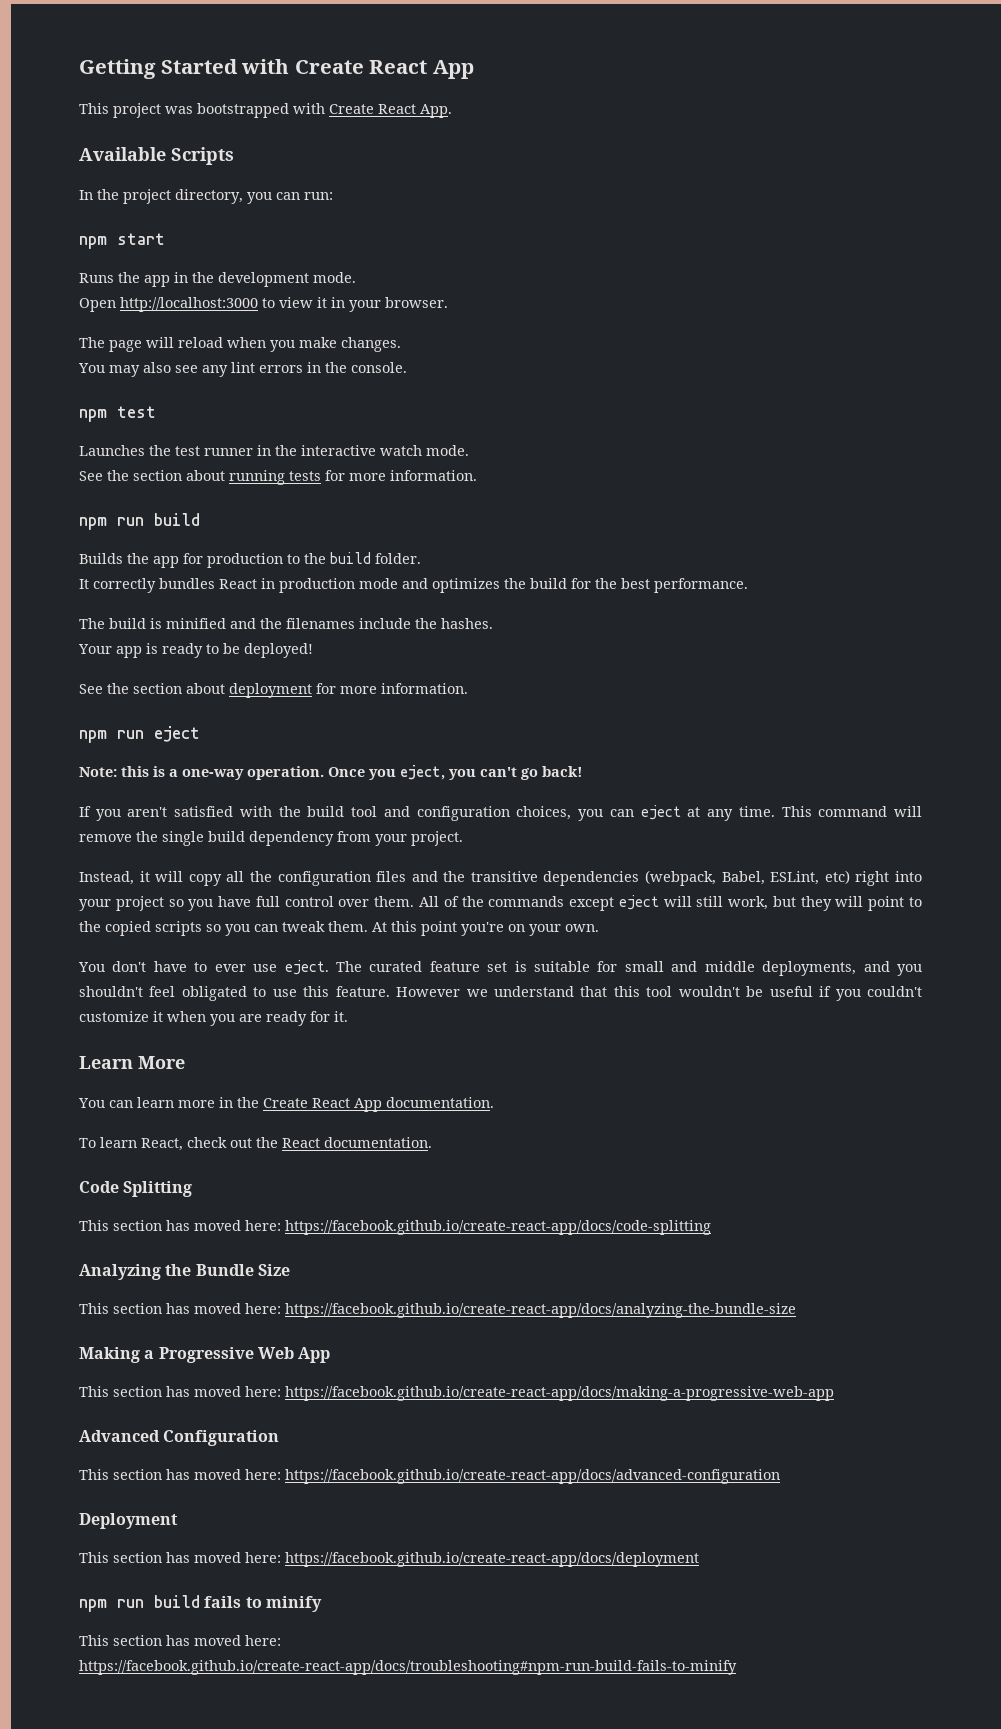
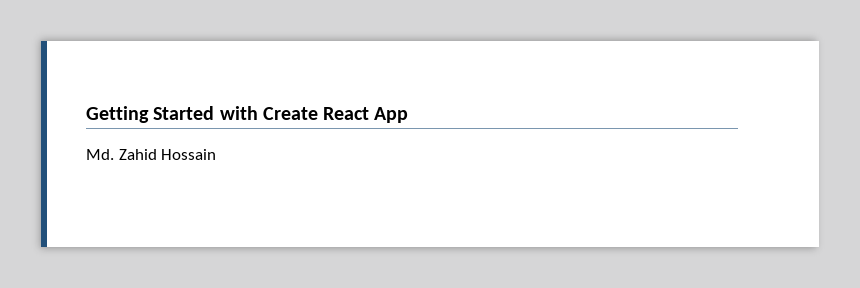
- This project was bootstrapped with Create React App.
- Available Scripts
- In the project directory, you can run:
- npm start
- Runs the app in the development mode.
- Open http://localhost:3000 to view it in your browser.
- The page will reload when you make changes.
- You may also see any lint errors in the console.
- npm test
- Launches the test runner in the interactive watch mode.
- See the section about running tests for more information.
- npm run build
- Builds the app for production to the build folder.
- It correctly bundles React in production mode and optimizes the build for the best performance.
- The build is minified and the filenames include the hashes.
- Your app is ready to be deployed!
- See the section about deployment for more information.
- npm run eject
- Note: this is a one-way operation. Once you eject, you can't go back!
- If you aren't satisfied with the build tool and configuration choices, you can eject at any time. This command will remove the single build dependency from your project.
- Instead, it will copy all the configuration files and the transitive dependencies (webpack, Babel, ESLint, etc) right into your project so you have full control over them. All of the commands except eject will still work, but they will point to the copied scripts so you can tweak them. At this point you're on your own.
- You don't have to ever use eject. The curated feature set is suitable for small and middle deployments, and you shouldn't feel obligated to use this feature. However we understand that this tool wouldn't be useful if you couldn't customize it when you are ready for it.
- Learn More
- You can learn more in the Create React App documentation.
- To learn React, check out the React documentation.
- Code Splitting
- This section has moved here: https://facebook.github.io/create-react-app/docs/code-splitting
- Analyzing the Bundle Size
- This section has moved here: https://facebook.github.io/create-react-app/docs/analyzing-the-bundle-size
- Making a Progressive Web App
- This section has moved here: https://facebook.github.io/create-react-app/docs/making-a-progressive-web-app
- Advanced Configuration
- This section has moved here: https://facebook.github.io/create-react-app/docs/advanced-configuration
- Deployment
- This section has moved here: https://facebook.github.io/create-react-app/docs/deployment
- npm run build fails to minify
- This section has moved here: https://facebook.github.io/create-react-app/docs/troubleshooting#npm-run-build-fails-to-minify
+ Md. Zahid Hossain

